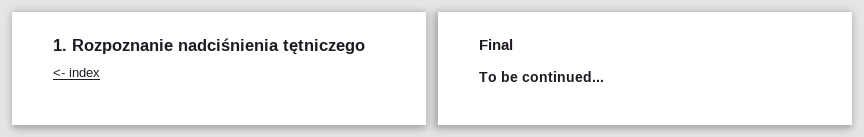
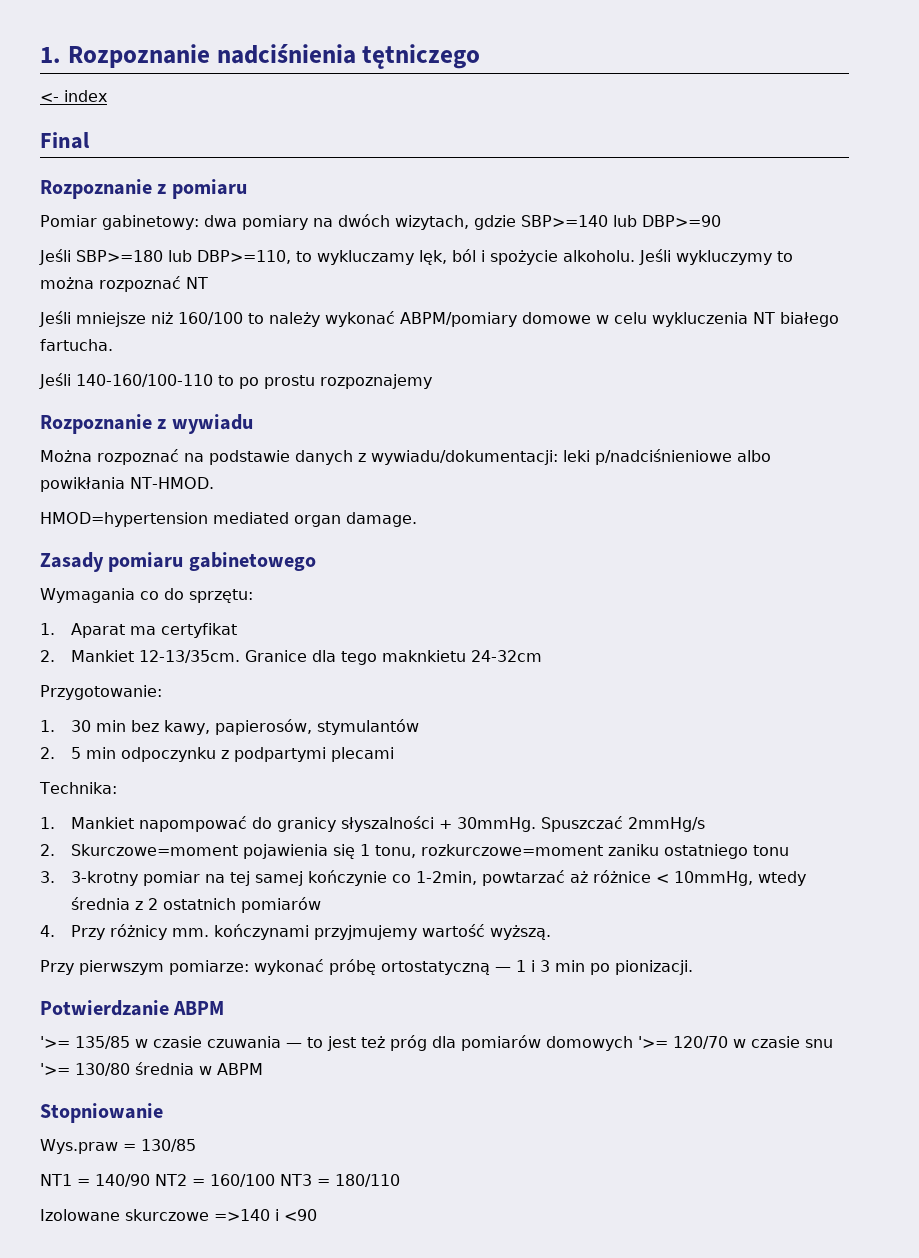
- To be continued...
+ Rozpoznanie z pomiaru
+ Pomiar gabinetowy: dwa pomiary na dwóch wizytach, gdzie SBP>=140 lub DBP>=90
+ Jeśli SBP>=180 lub DBP>=110, to wykluczamy lęk, ból i spożycie alkoholu. Jeśli wykluczymy to można rozpoznać NT
+ Jeśli mniejsze niż 160/100 to należy wykonać ABPM/pomiary domowe w celu wykluczenia NT białego fartucha.
+ Jeśli 140-160/100-110 to po prostu rozpoznajemy
+ Rozpoznanie z wywiadu
+ Można rozpoznać na podstawie danych z wywiadu/dokumentacji: leki p/nadciśnieniowe albo powikłania NT-HMOD.
+ HMOD=hypertension mediated organ damage.
+ Zasady pomiaru gabinetowego
+ Wymagania co do sprzętu:
+ 1. Aparat ma certyfikat
+ 2. Mankiet 12-13/35cm. Granice dla tego maknkietu 24-32cm
+ Przygotowanie:
+ 1. 30 min bez kawy, papierosów, stymulantów
+ 2. 5 min odpoczynku z podpartymi plecami
+ Technika:
+ 1. Mankiet napompować do granicy słyszalności + 30mmHg. Spuszczać 2mmHg/s
+ 2. Skurczowe=moment pojawienia się 1 tonu, rozkurczowe=moment zaniku ostatniego tonu
+ 3. 3-krotny pomiar na tej samej kończynie co 1-2min, powtarzać aż różnice < 10mmHg, wtedy średnia z 2 ostatnich pomiarów
+ 4. Przy różnicy mm. kończynami przyjmujemy wartość wyższą.
+ Przy pierwszym pomiarze: wykonać próbę ortostatyczną — 1 i 3 min po pionizacji.
+ Potwierdzanie ABPM
+ '>= 135/85 w czasie czuwania — to jest też próg dla pomiarów domowych '>= 120/70 w czasie snu '>= 130/80 średnia w ABPM
+ Stopniowanie
+ Wys.praw = 130/85
+ NT1 = 140/90 NT2 = 160/100 NT3 = 180/110
+ Izolowane skurczowe =>140 i <90

